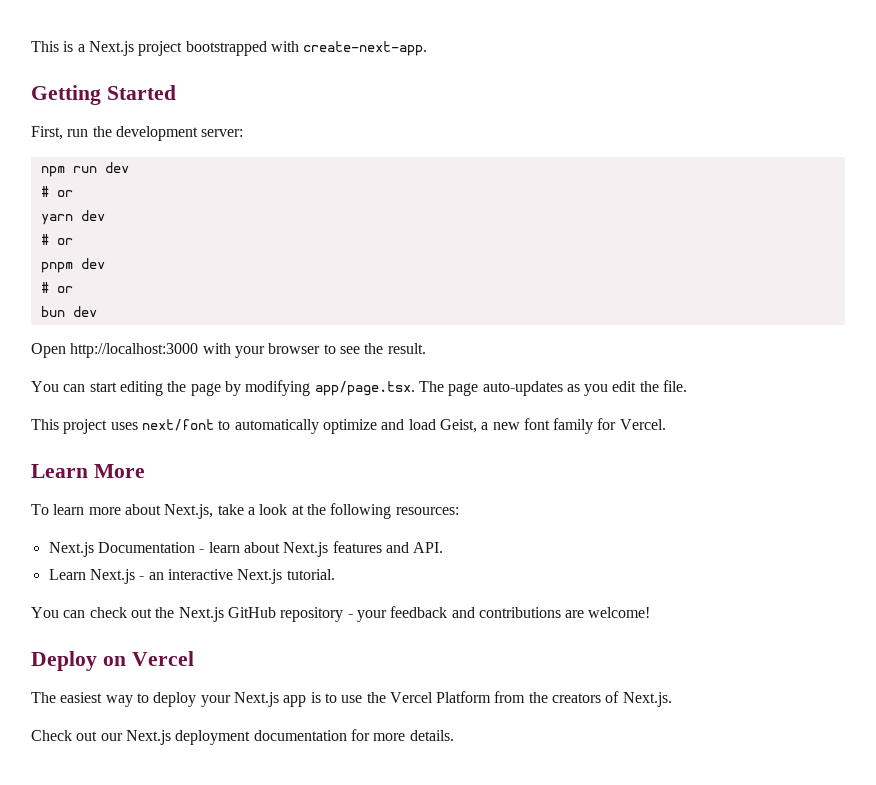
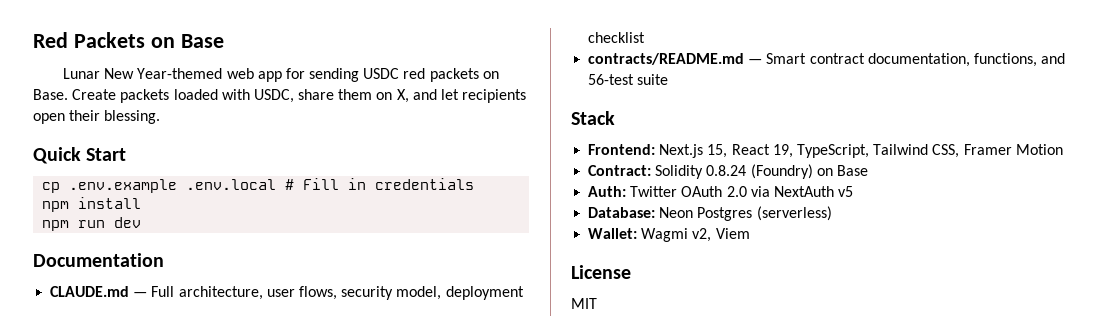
- This is a Next.js project bootstrapped with create-next-app.
- Getting Started
- First, run the development server:
+ Red Packets on Base
+ Lunar New Year-themed web app for sending USDC red packets on Base. Create packets loaded with USDC, share them on X, and let recipients open their blessing.
+ Quick Start
+ cp .env.example .env.local # Fill in credentials
+ npm install
  npm run dev
- # or
- yarn dev
- # or
- pnpm dev
- # or
- bun dev
- Open http://localhost:3000 with your browser to see the result.
- You can start editing the page by modifying app/page.tsx. The page auto-updates as you edit the file.
- This project uses next/font to automatically optimize and load Geist, a new font family for Vercel.
- Learn More
- To learn more about Next.js, take a look at the following resources:
- Next.js Documentation - learn about Next.js features and API.
- Learn Next.js - an interactive Next.js tutorial.
- You can check out the Next.js GitHub repository - your feedback and contributions are welcome!
- Deploy on Vercel
- The easiest way to deploy your Next.js app is to use the Vercel Platform from the creators of Next.js.
- Check out our Next.js deployment documentation for more details.
+ Documentation
+ CLAUDE.md — Full architecture, user flows, security model, deployment checklist
+ contracts/README.md — Smart contract documentation, functions, and 56-test suite
+ Stack
+ Frontend: Next.js 15, React 19, TypeScript, Tailwind CSS, Framer Motion
+ Contract: Solidity 0.8.24 (Foundry) on Base
+ Auth: Twitter OAuth 2.0 via NextAuth v5
+ Database: Neon Postgres (serverless)
+ Wallet: Wagmi v2, Viem
+ License
+ MIT

